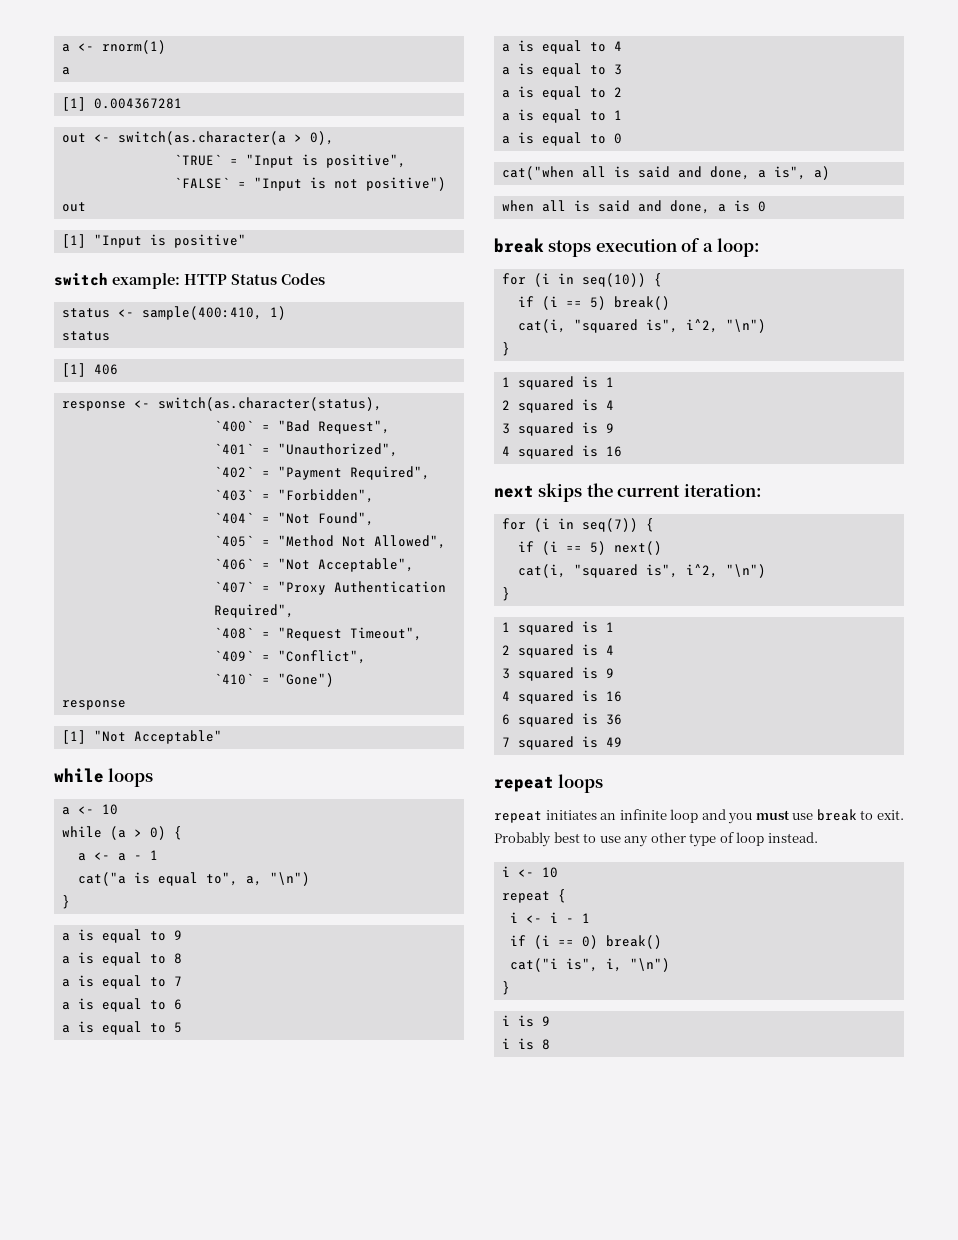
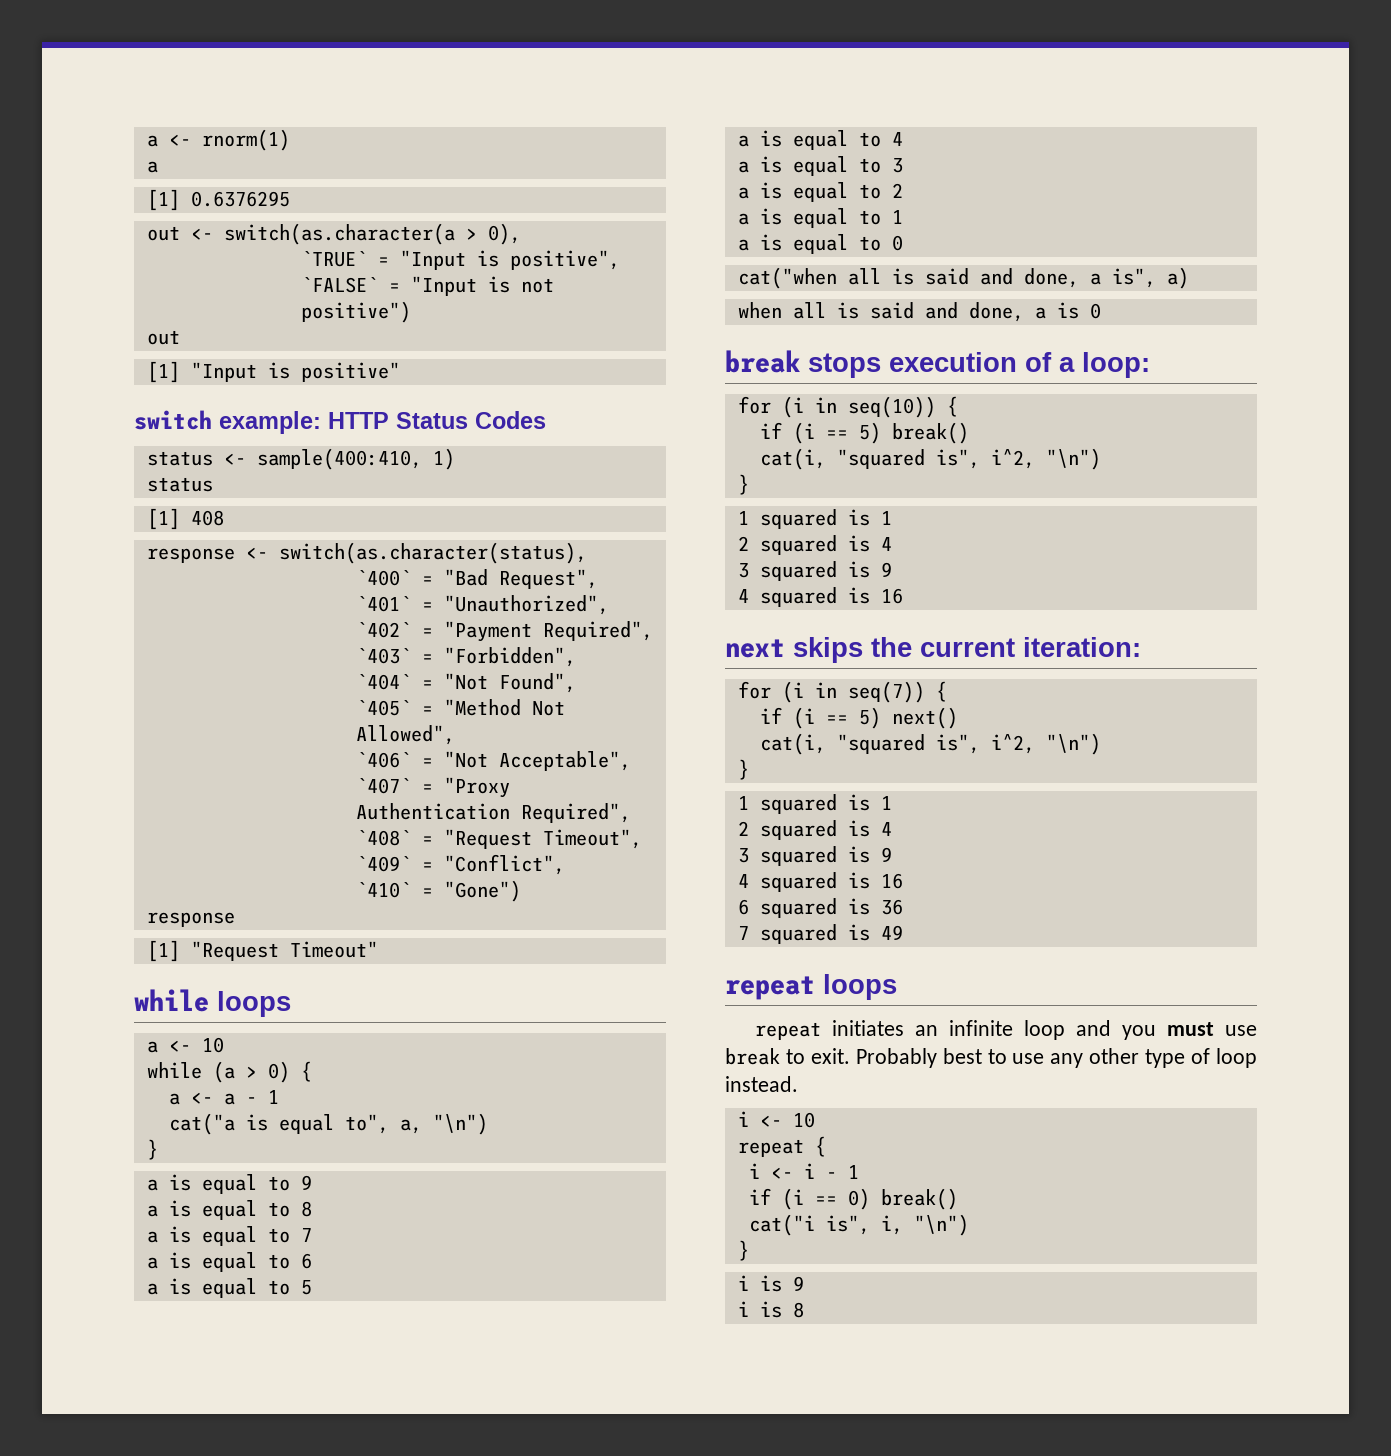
- [1] 0.004367281
+ [1] 0.6376295
- [1] 406
+ [1] 408
- [1] "Not Acceptable"
+ [1] "Request Timeout"

